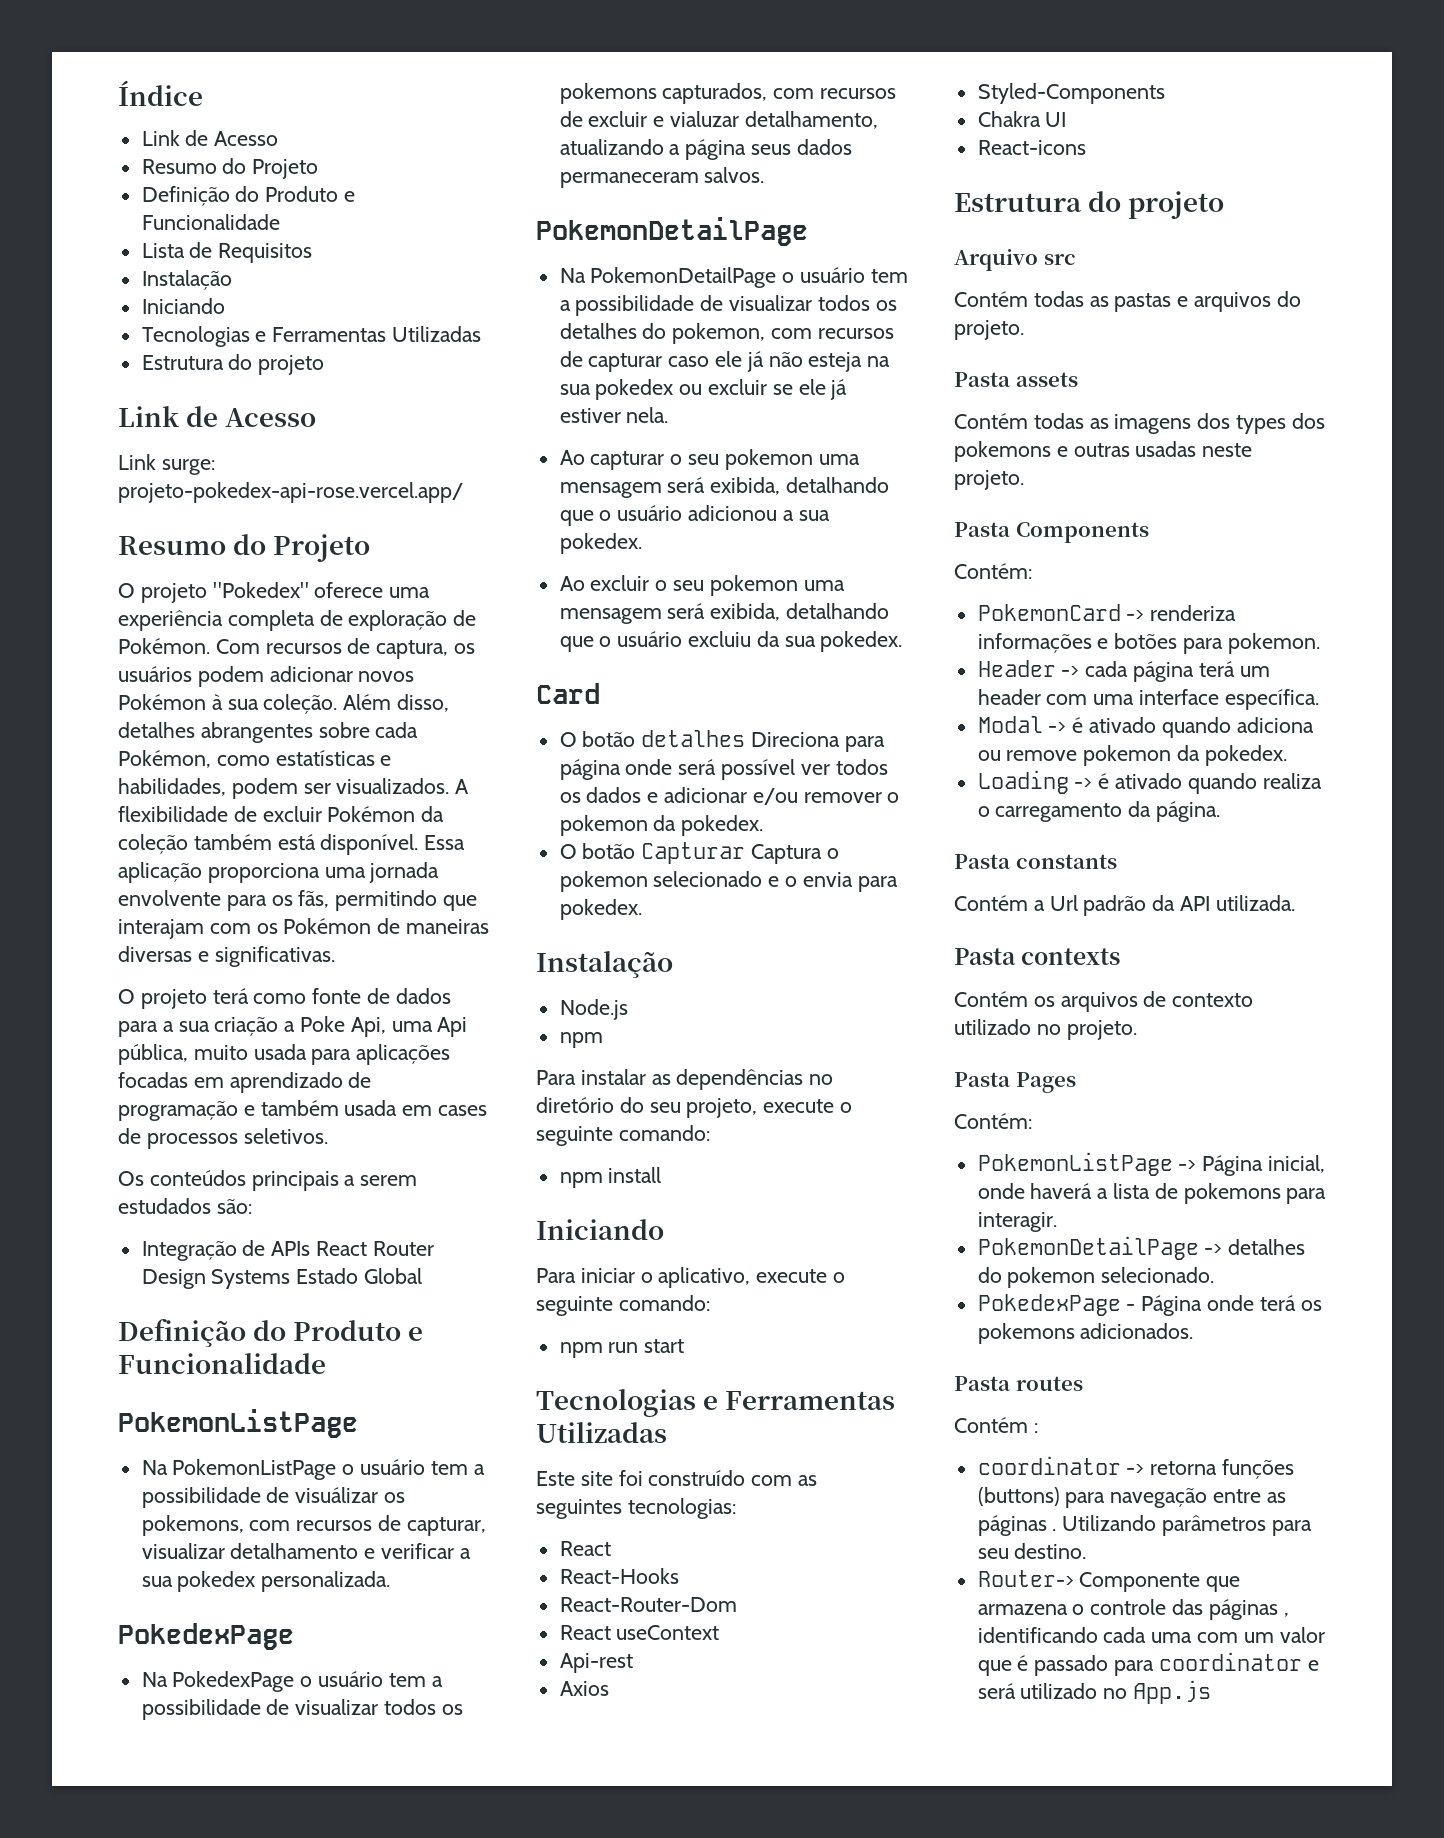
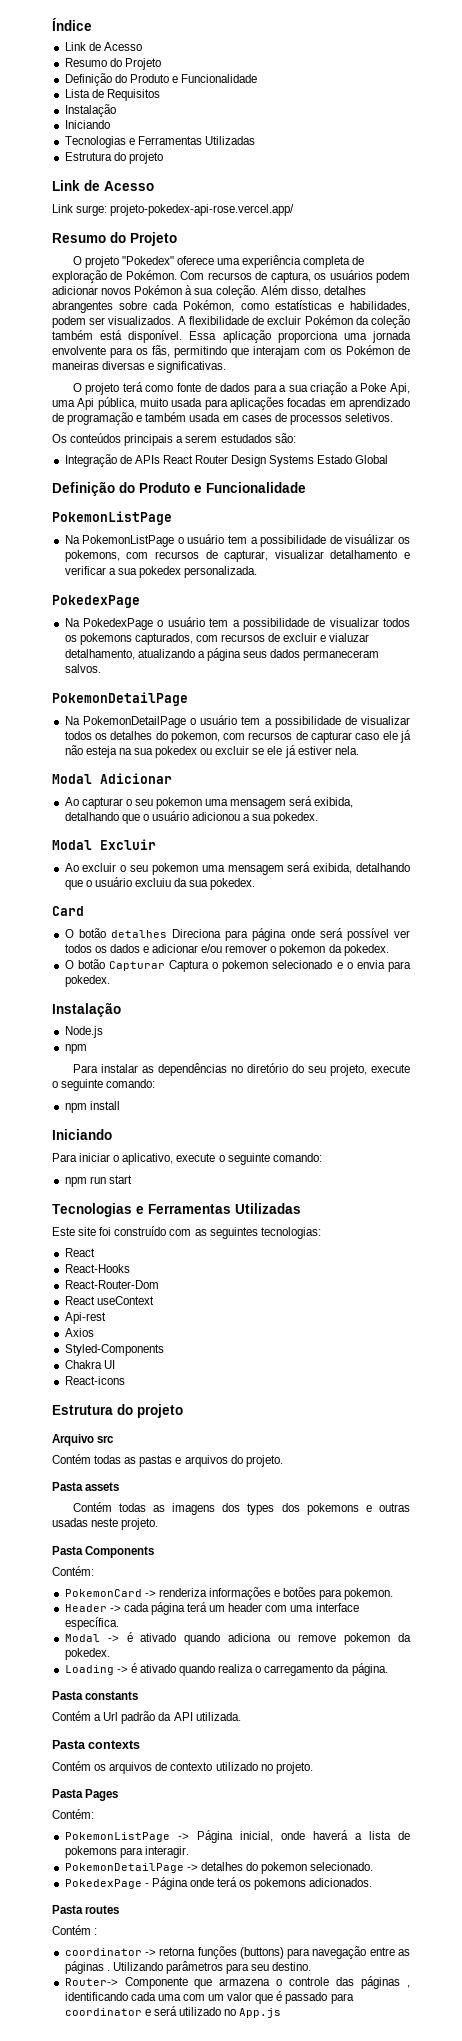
+ Modal Adicionar
+ Modal Excluir

